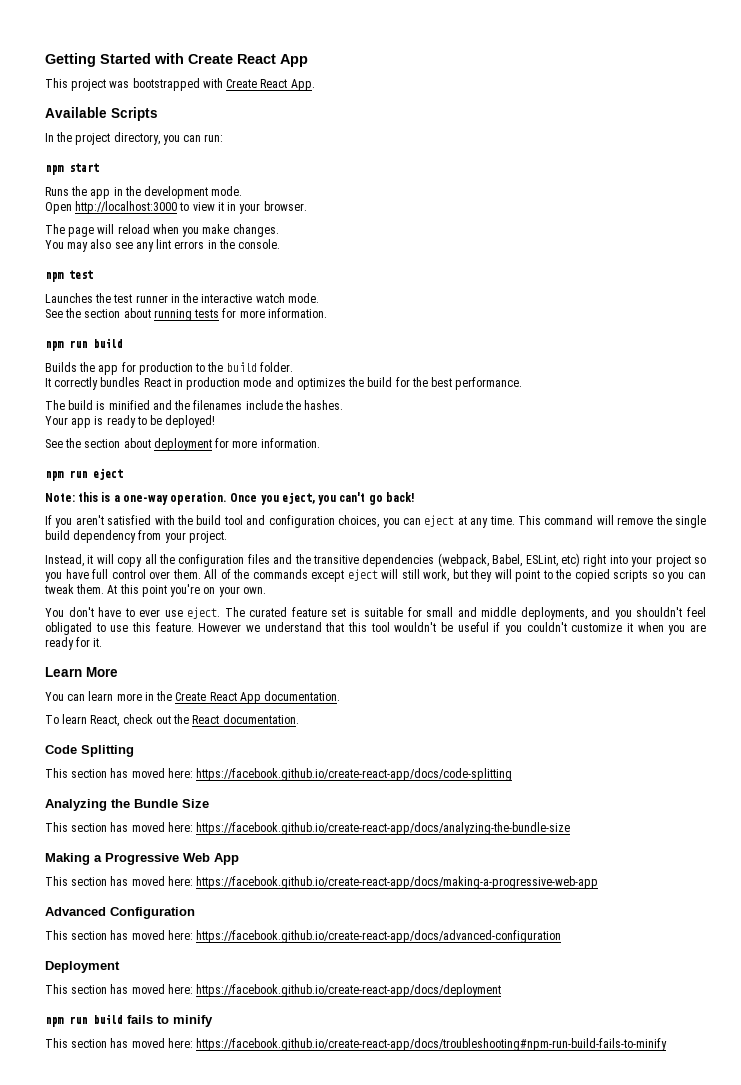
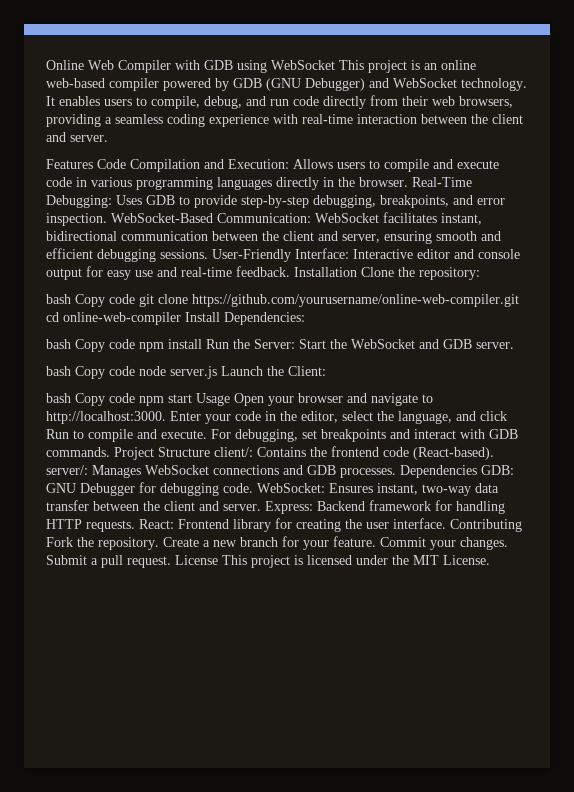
- Getting Started with Create React App
- This project was bootstrapped with Create React App.
- Available Scripts
- In the project directory, you can run:
- npm start
- Runs the app in the development mode.
- Open http://localhost:3000 to view it in your browser.
- The page will reload when you make changes.
- You may also see any lint errors in the console.
- npm test
- Launches the test runner in the interactive watch mode.
- See the section about running tests for more information.
- npm run build
- Builds the app for production to the build folder.
- It correctly bundles React in production mode and optimizes the build for the best performance.
- The build is minified and the filenames include the hashes.
- Your app is ready to be deployed!
- See the section about deployment for more information.
- npm run eject
- Note: this is a one-way operation. Once you eject, you can't go back!
- If you aren't satisfied with the build tool and configuration choices, you can eject at any time. This command will remove the single build dependency from your project.
- Instead, it will copy all the configuration files and the transitive dependencies (webpack, Babel, ESLint, etc) right into your project so you have full control over them. All of the commands except eject will still work, but they will point to the copied scripts so you can tweak them. At this point you're on your own.
- You don't have to ever use eject. The curated feature set is suitable for small and middle deployments, and you shouldn't feel obligated to use this feature. However we understand that this tool wouldn't be useful if you couldn't customize it when you are ready for it.
- Learn More
- You can learn more in the Create React App documentation.
- To learn React, check out the React documentation.
- Code Splitting
- This section has moved here: https://facebook.github.io/create-react-app/docs/code-splitting
- Analyzing the Bundle Size
- This section has moved here: https://facebook.github.io/create-react-app/docs/analyzing-the-bundle-size
- Making a Progressive Web App
- This section has moved here: https://facebook.github.io/create-react-app/docs/making-a-progressive-web-app
- Advanced Configuration
- This section has moved here: https://facebook.github.io/create-react-app/docs/advanced-configuration
- Deployment
- This section has moved here: https://facebook.github.io/create-react-app/docs/deployment
- npm run build fails to minify
- This section has moved here: https://facebook.github.io/create-react-app/docs/troubleshooting#npm-run-build-fails-to-minify
+ Online Web Compiler with GDB using WebSocket This project is an online web-based compiler powered by GDB (GNU Debugger) and WebSocket technology. It enables users to compile, debug, and run code directly from their web browsers, providing a seamless coding experience with real-time interaction between the client and server.
+ Features Code Compilation and Execution: Allows users to compile and execute code in various programming languages directly in the browser. Real-Time Debugging: Uses GDB to provide step-by-step debugging, breakpoints, and error inspection. WebSocket-Based Communication: WebSocket facilitates instant, bidirectional communication between the client and server, ensuring smooth and efficient debugging sessions. User-Friendly Interface: Interactive editor and console output for easy use and real-time feedback. Installation Clone the repository:
+ bash Copy code git clone https://github.com/yourusername/online-web-compiler.git cd online-web-compiler Install Dependencies:
+ bash Copy code npm install Run the Server: Start the WebSocket and GDB server.
+ bash Copy code node server.js Launch the Client:
+ bash Copy code npm start Usage Open your browser and navigate to http://localhost:3000. Enter your code in the editor, select the language, and click Run to compile and execute. For debugging, set breakpoints and interact with GDB commands. Project Structure client/: Contains the frontend code (React-based). server/: Manages WebSocket connections and GDB processes. Dependencies GDB: GNU Debugger for debugging code. WebSocket: Ensures instant, two-way data transfer between the client and server. Express: Backend framework for handling HTTP requests. React: Frontend library for creating the user interface. Contributing Fork the repository. Create a new branch for your feature. Commit your changes. Submit a pull request. License This project is licensed under the MIT License.

